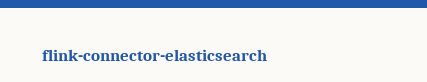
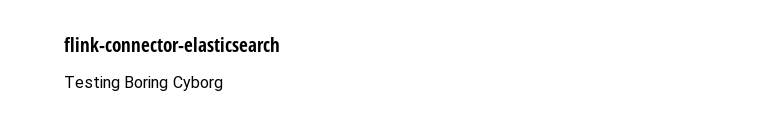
+ Testing Boring Cyborg

